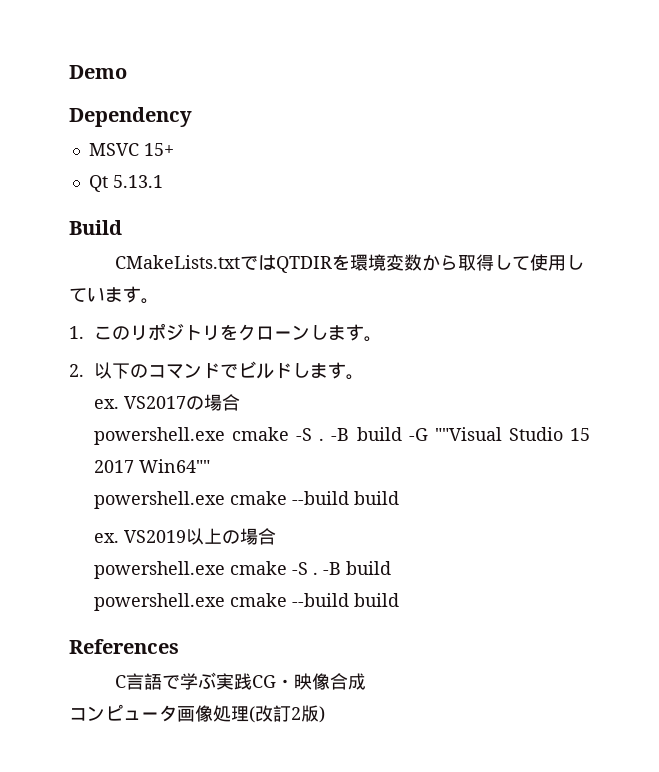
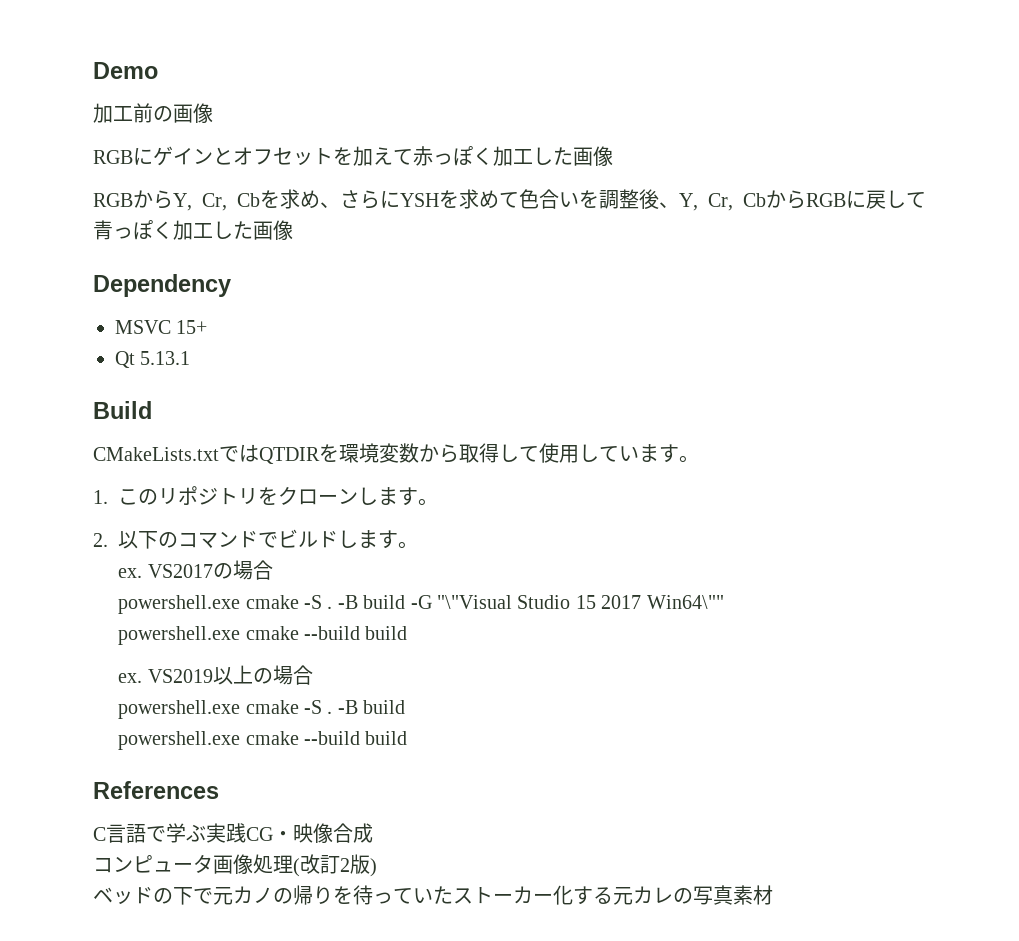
+ 加工前の画像
+ RGBにゲインとオフセットを加えて赤っぽく加工した画像
+ RGBからY, Cr, Cbを求め、さらにYSHを求めて色合いを調整後、Y, Cr, CbからRGBに戻して青っぽく加工した画像
- -B build -G ""Visual Studio 15 2017 Win64""
+ -B build -G "\"Visual Studio 15 2017 Win64\""
+ ベッドの下で元カノの帰りを待っていたストーカー化する元カレの写真素材

